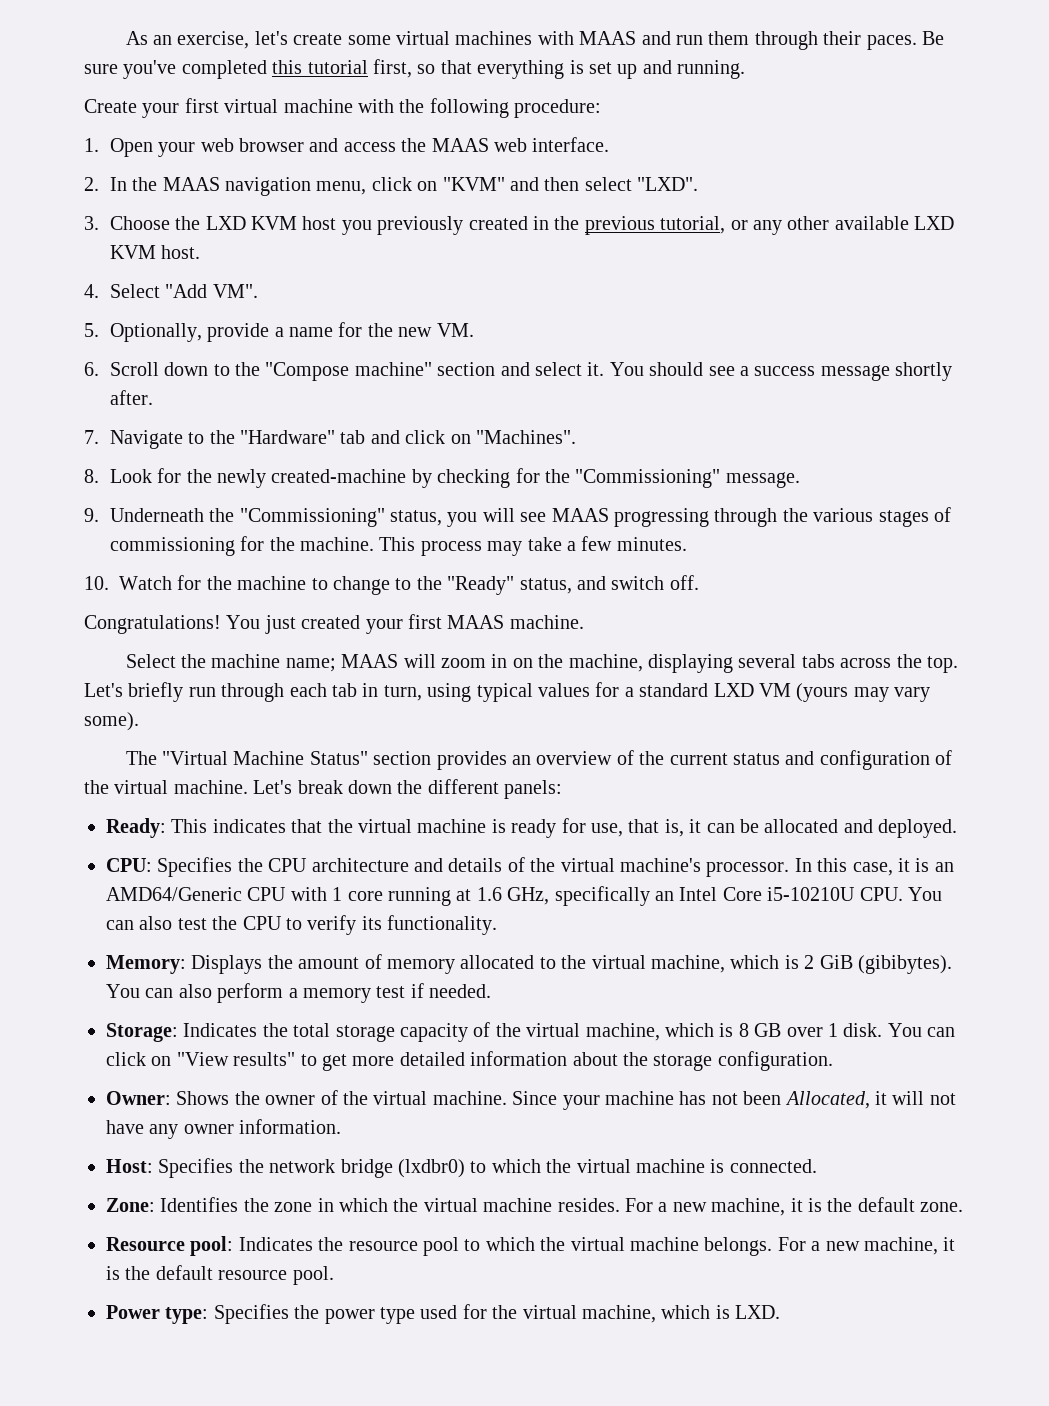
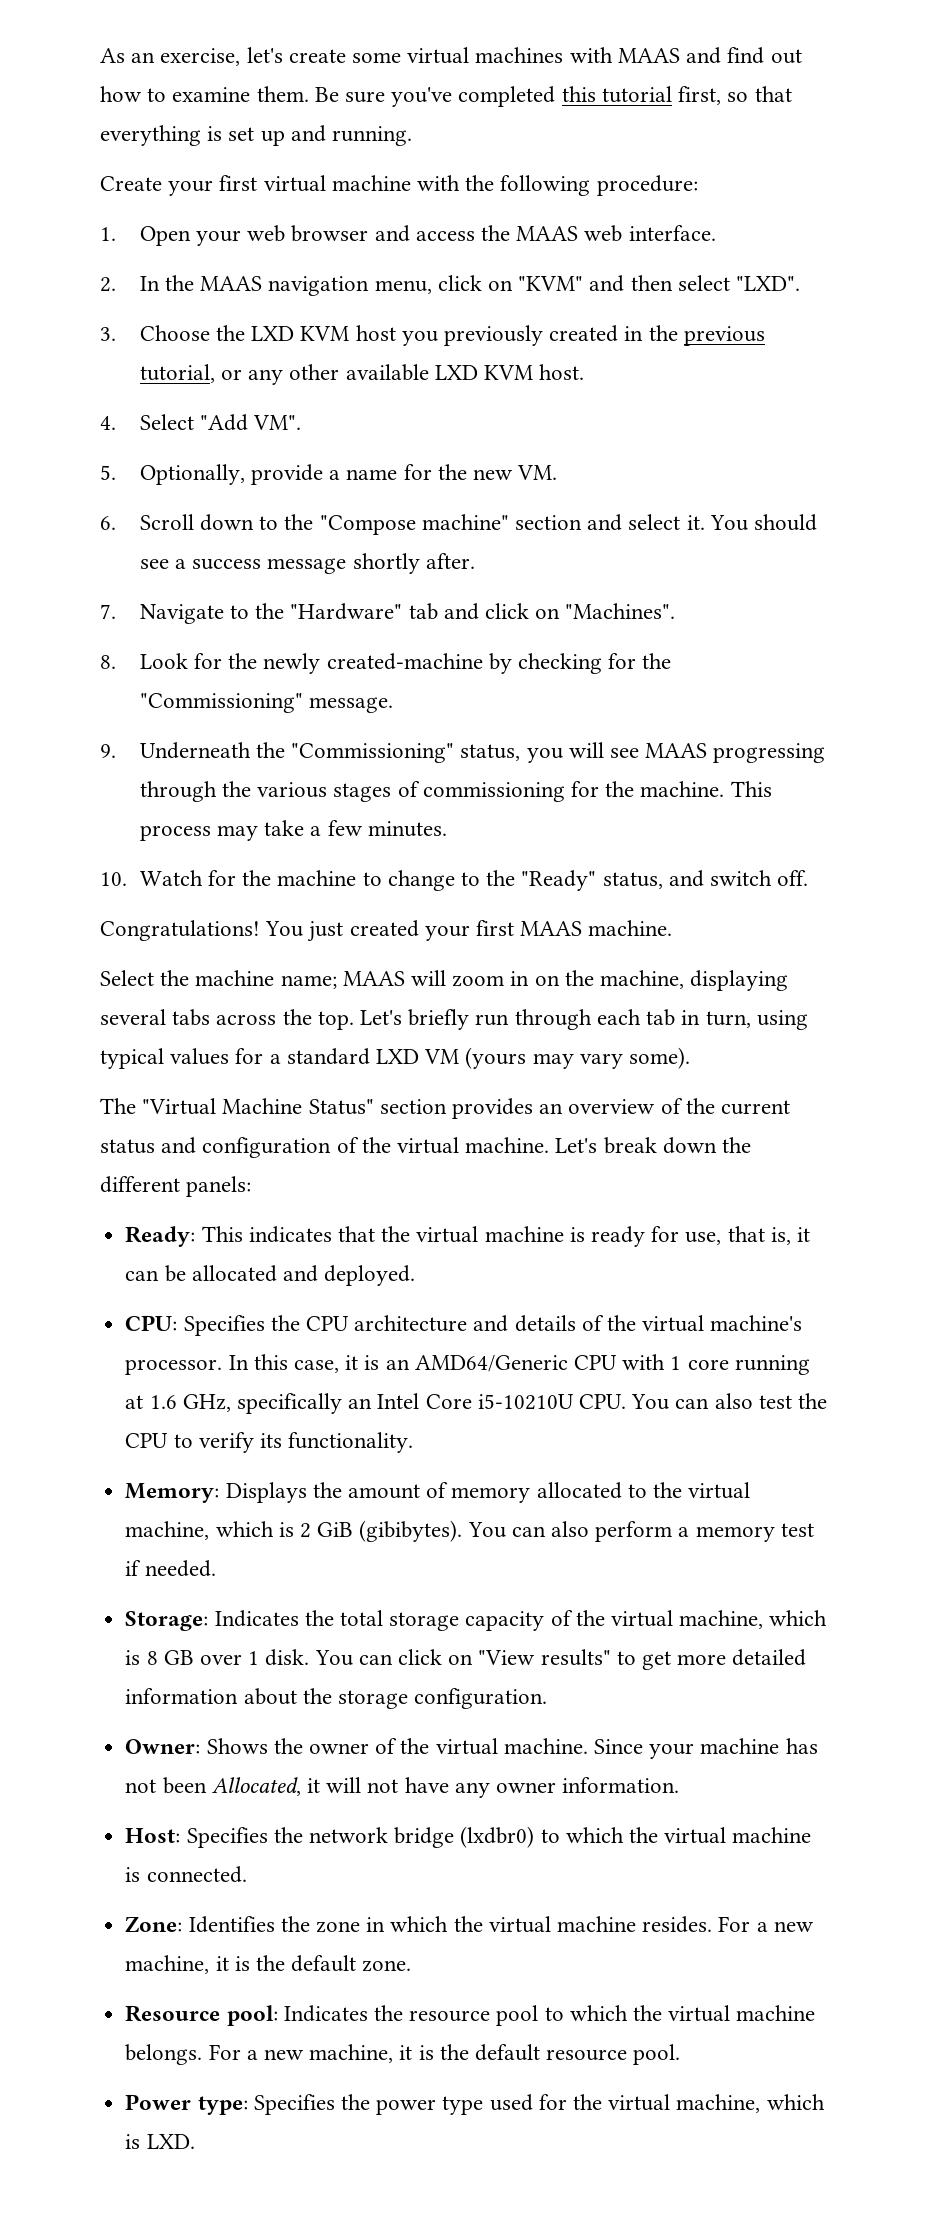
- As an exercise, let's create some virtual machines with MAAS and run them through their paces.
+ As an exercise, let's create some virtual machines with MAAS and find out how to examine them.

